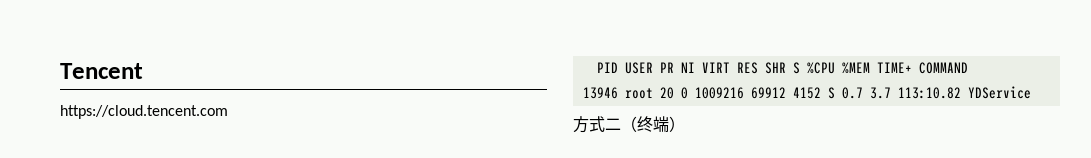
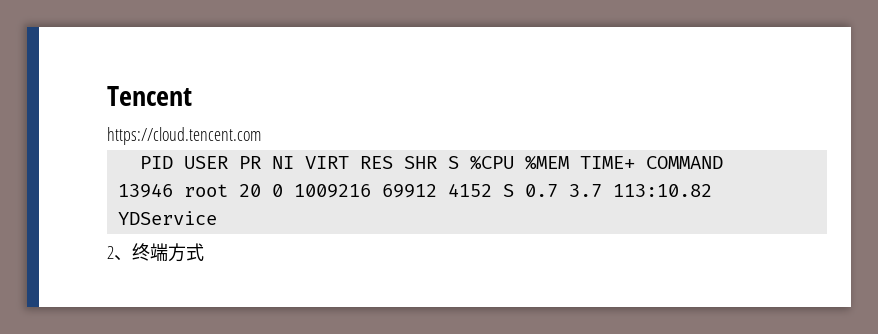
- 方式二（终端）
+ 2、终端方式

